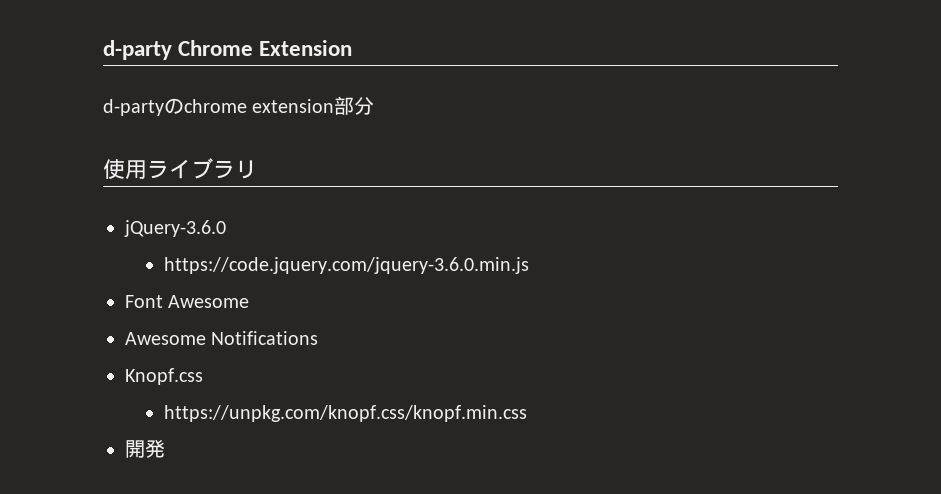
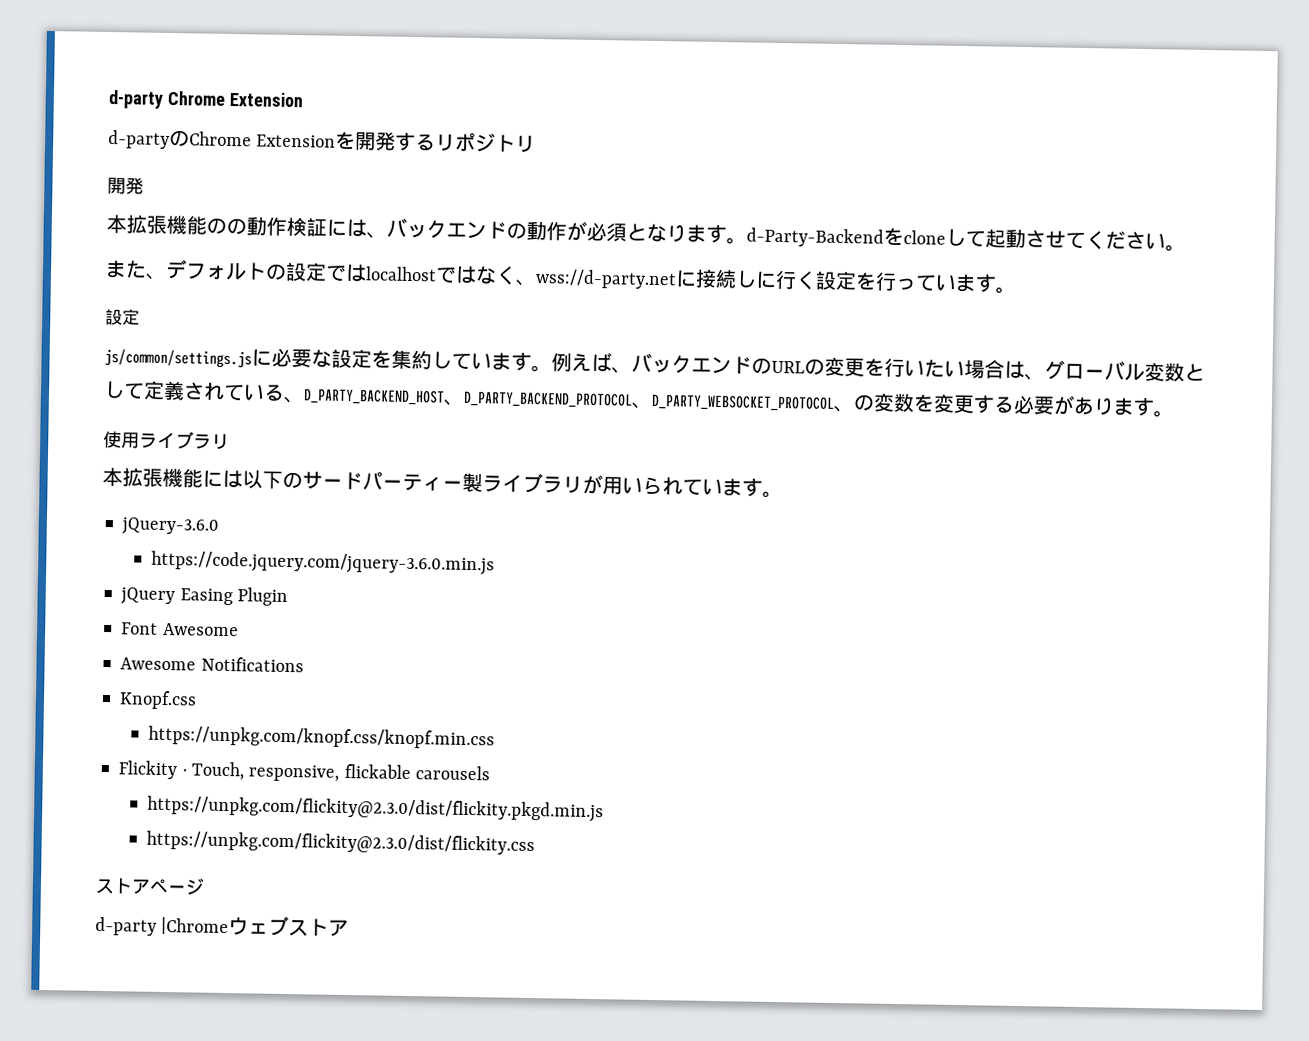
- d-partyのchrome extension部分
+ d-partyのChrome Extensionを開発するリポジトリ
+ 開発
+ 本拡張機能のの動作検証には、バックエンドの動作が必須となります。d-Party-Backendをcloneして起動させてください。
+ また、デフォルトの設定ではlocalhostではなく、wss://d-party.netに接続しに行く設定を行っています。
+ 設定
+ js/common/settings.jsに必要な設定を集約しています。例えば、バックエンドのURLの変更を行いたい場合は、グローバル変数として定義されている、D_PARTY_BACKEND_HOST、D_PARTY_BACKEND_PROTOCOL、D_PARTY_WEBSOCKET_PROTOCOL、の変数を変更する必要があります。
  使用ライブラリ
+ 本拡張機能には以下のサードパーティー製ライブラリが用いられています。
+ jQuery Easing Plugin
- 開発
+ Flickity · Touch, responsive, flickable carousels
+ https://unpkg.com/flickity@2.3.0/dist/flickity.pkgd.min.js
+ https://unpkg.com/flickity@2.3.0/dist/flickity.css
+ ストアページ
+ d-party |Chromeウェブストア

